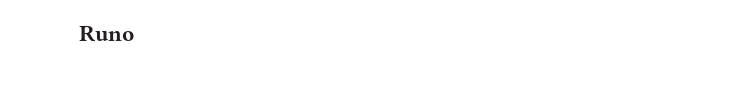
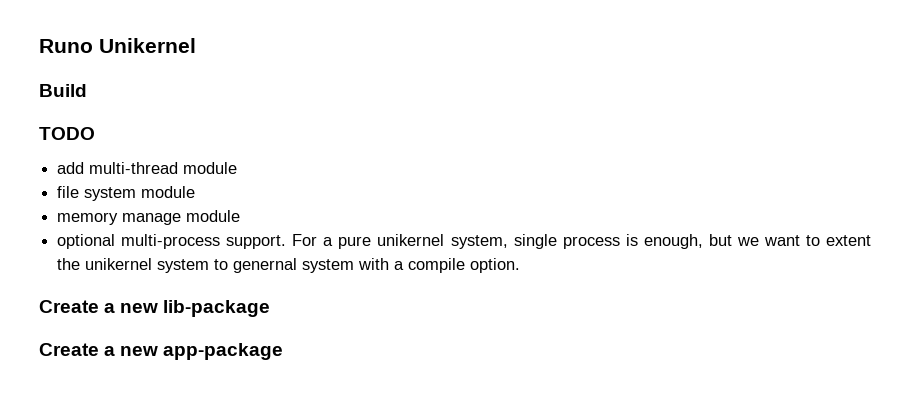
- Runo
+ Runo Unikernel
+ Build
+ TODO
+ add multi-thread module
+ file system module
+ memory manage module
+ optional multi-process support. For a pure unikernel system, single process is enough, but we want to extent the unikernel system to genernal system with a compile option.
+ Create a new lib-package
+ Create a new app-package

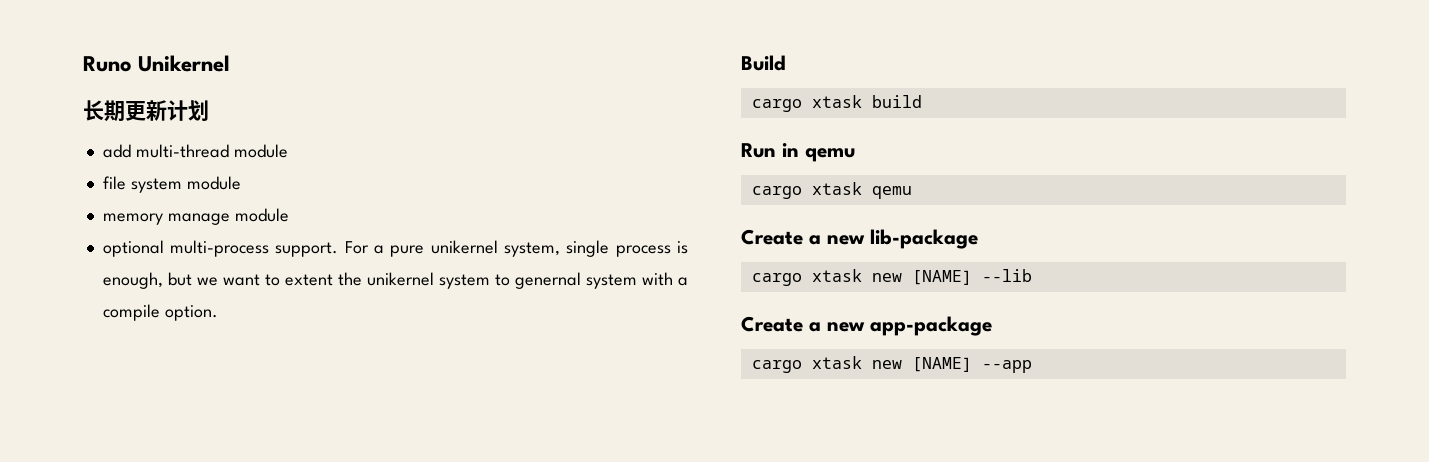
- Build
- TODO
+ 长期更新计划
+ Build
+ cargo xtask build
+ Run in qemu
+ cargo xtask qemu
+ cargo xtask new [NAME] --lib
+ cargo xtask new [NAME] --app

